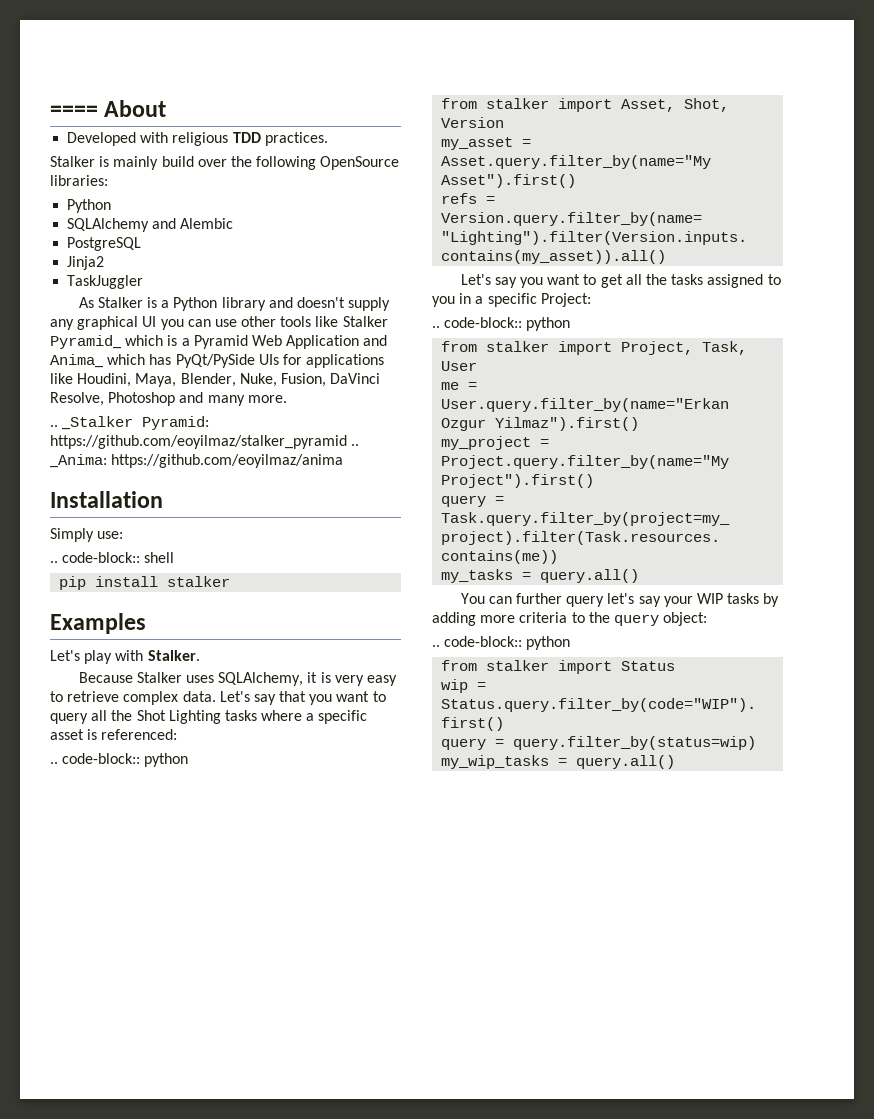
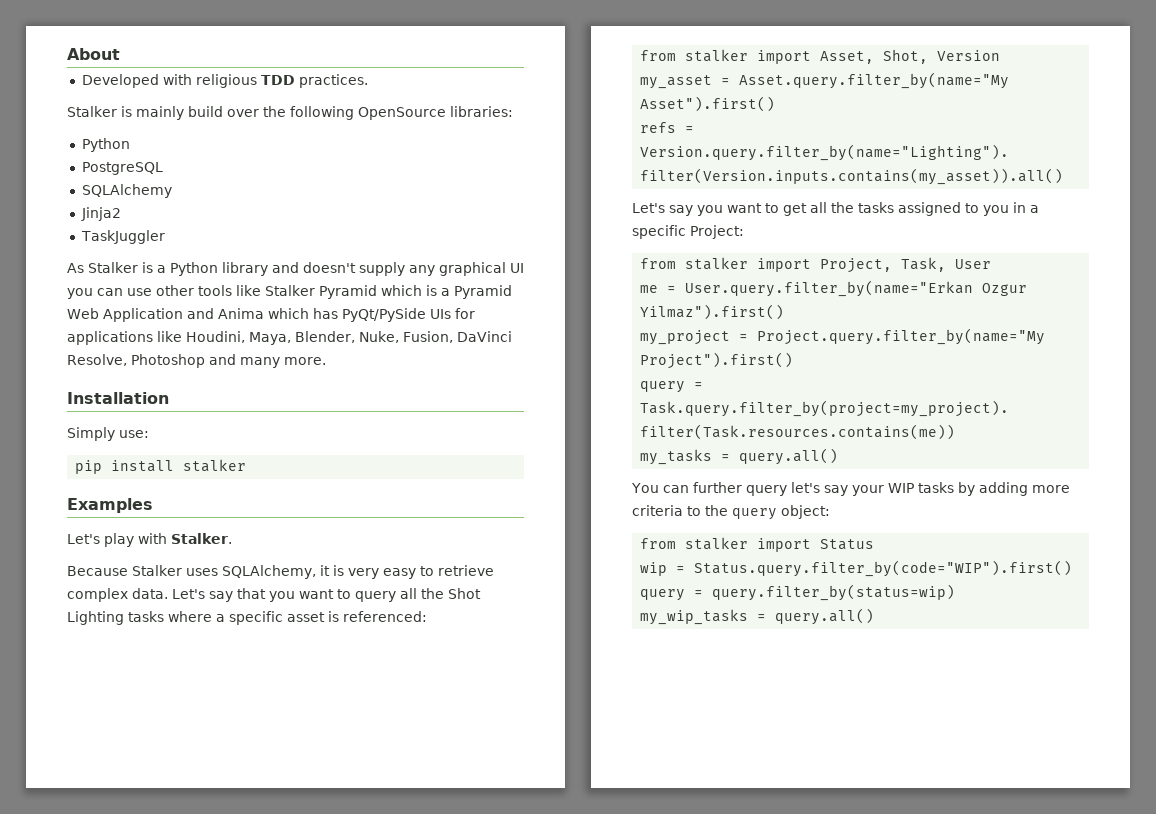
- ==== About
+ About
+ PostgreSQL
- SQLAlchemy and Alembic
- PostgreSQL
+ SQLAlchemy
- As Stalker is a Python library and doesn't supply any graphical UI you can use other tools like Stalker Pyramid_ which is a Pyramid Web Application and Anima_ which has PyQt/PySide UIs for applications like Houdini, Maya, Blender, Nuke, Fusion, DaVinci Resolve, Photoshop and many more.
+ As Stalker is a Python library and doesn't supply any graphical UI you can use other tools like Stalker Pyramid which is a Pyramid Web Application and Anima which has PyQt/PySide UIs for applications like Houdini, Maya, Blender, Nuke, Fusion, DaVinci Resolve, Photoshop and many more.
- .. _Stalker Pyramid: https://github.com/eoyilmaz/stalker_pyramid .. _Anima: https://github.com/eoyilmaz/anima
- .. code-block:: shell
  Let's say that you want to query all the Shot Lighting tasks where a specific asset is referenced:
- .. code-block:: python
  Let's say you want to get all the tasks assigned to you in a specific Project:
- .. code-block:: python
  You can further query let's say your WIP tasks by adding more criteria to the query object:
- .. code-block:: python

